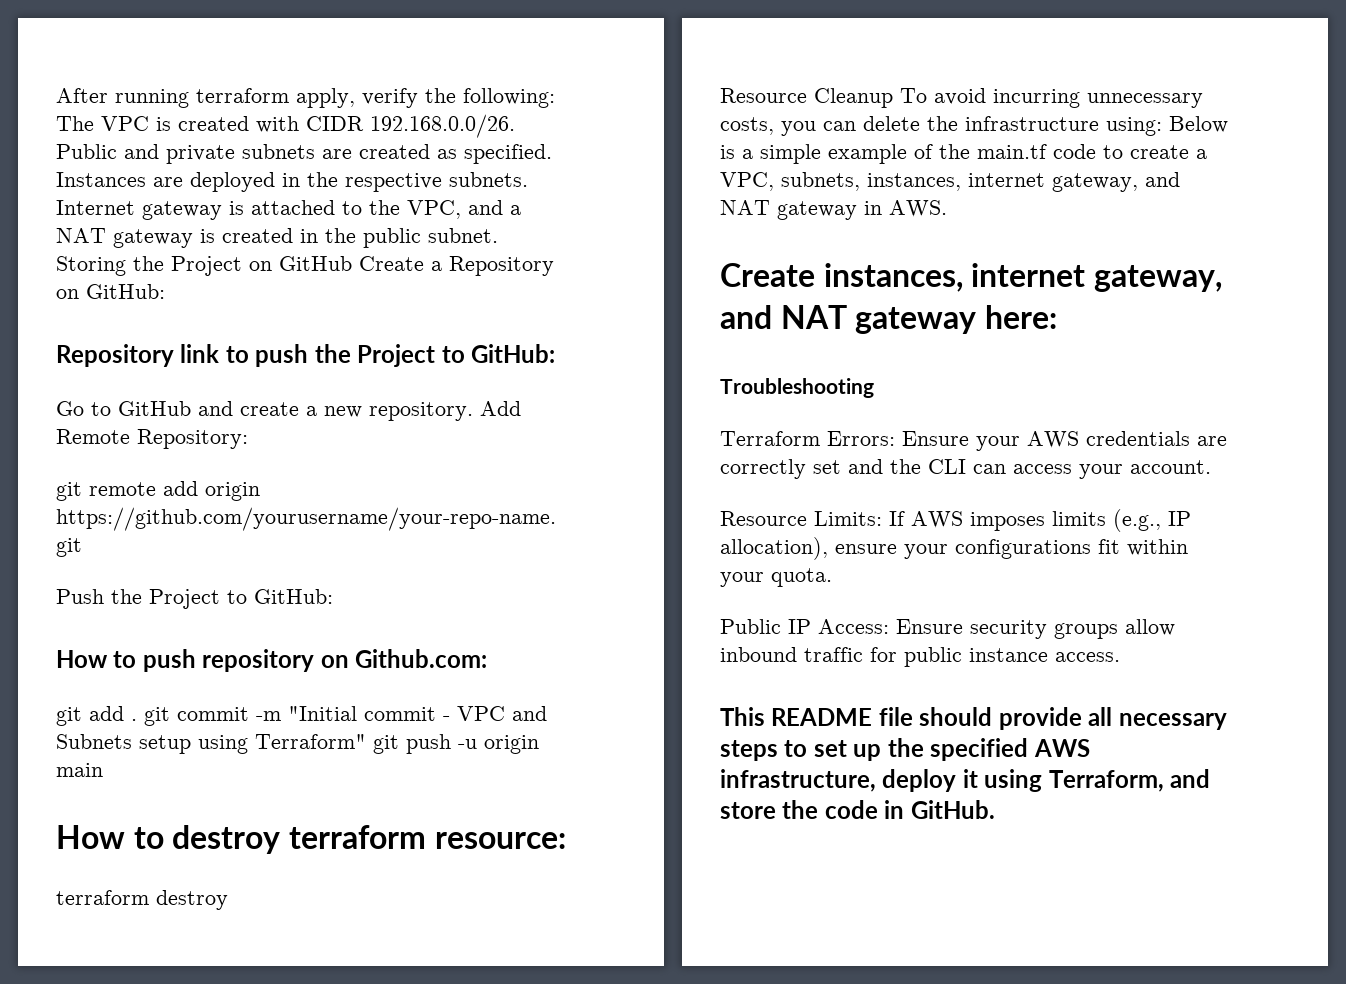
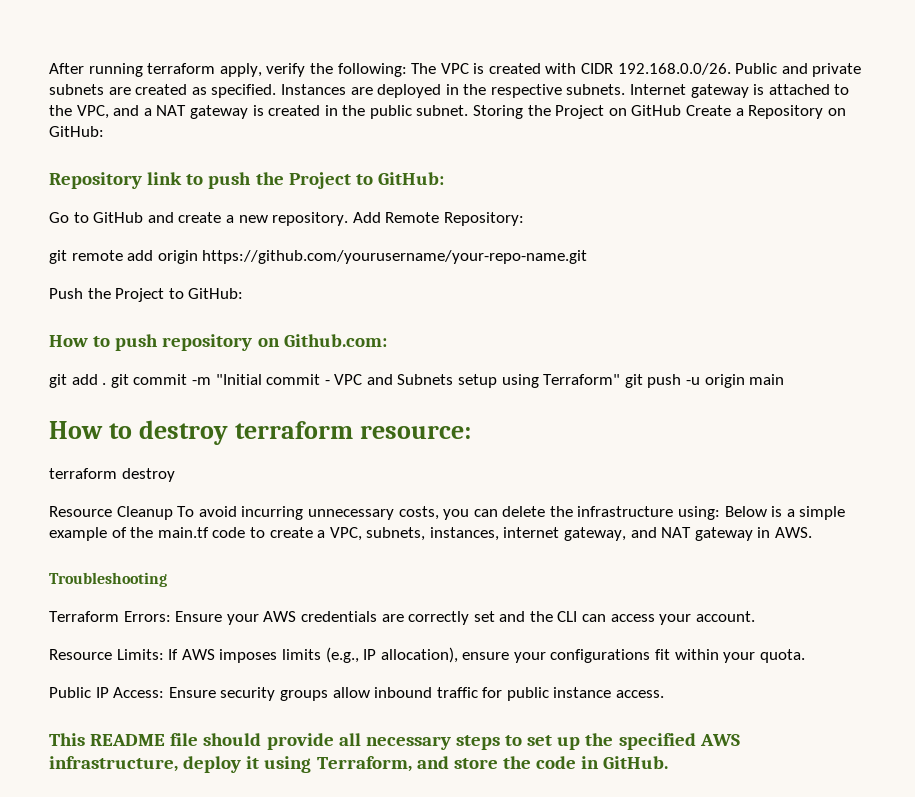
- Create instances, internet gateway, and NAT gateway here:

